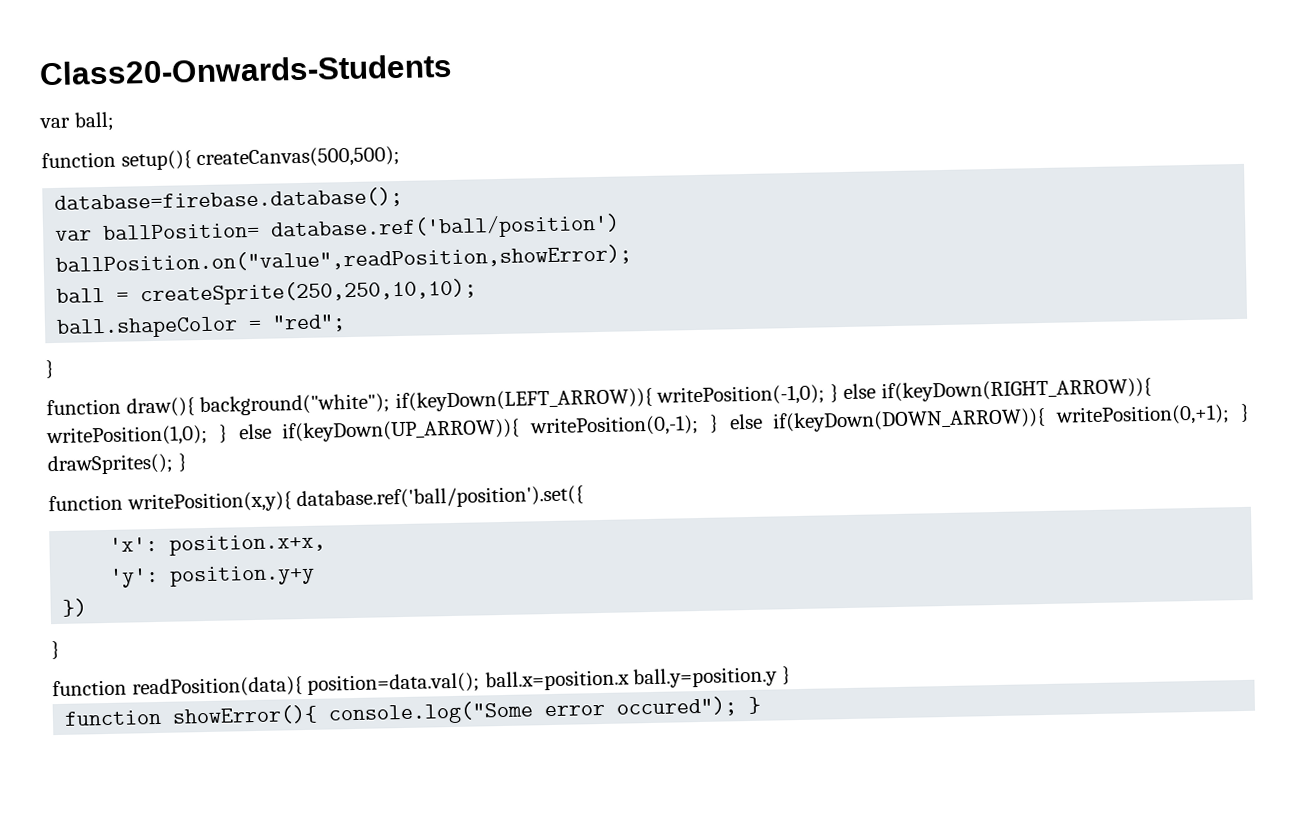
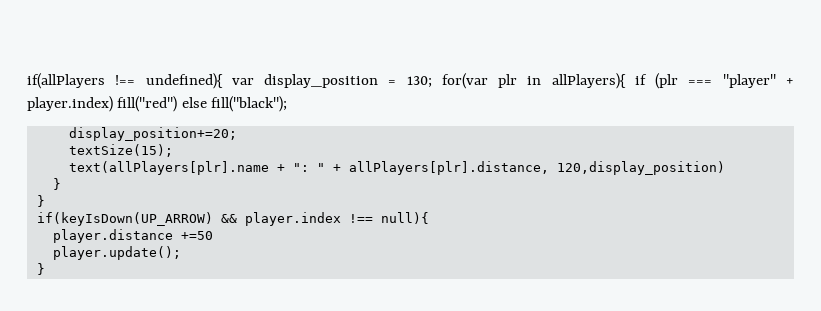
- Class20-Onwards-Students
- var ball;
- function setup(){ createCanvas(500,500);
- database=firebase.database();
- var ballPosition= database.ref('ball/position')
- ballPosition.on("value",readPosition,showError);
- ball = createSprite(250,250,10,10);
- ball.shapeColor = "red";
+ if(allPlayers !== undefined){ var display_position = 130; for(var plr in allPlayers){ if (plr === "player" + player.index) fill("red") else fill("black");
+ display_position+=20;
+ textSize(15);
+ text(allPlayers[plr].name + ": " + allPlayers[plr].distance, 120,display_position)
  }
- function draw(){ background("white"); if(keyDown(LEFT_ARROW)){ writePosition(-1,0); } else if(keyDown(RIGHT_ARROW)){ writePosition(1,0); } else if(keyDown(UP_ARROW)){ writePosition(0,-1); } else if(keyDown(DOWN_ARROW)){ writePosition(0,+1); } drawSprites(); }
- function writePosition(x,y){ database.ref('ball/position').set({
- 'x': position.x+x,
- 'y': position.y+y
- })
  }
- function readPosition(data){ position=data.val(); ball.x=position.x ball.y=position.y }
- function showError(){ console.log("Some error occured"); }
+ if(keyIsDown(UP_ARROW) && player.index !== null){
+ player.distance +=50
+ player.update();
+ }

